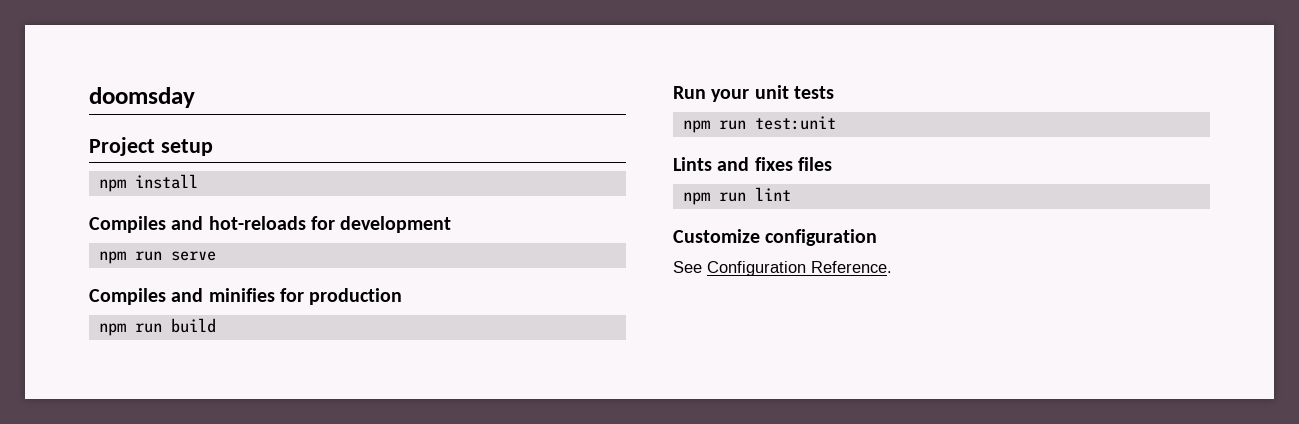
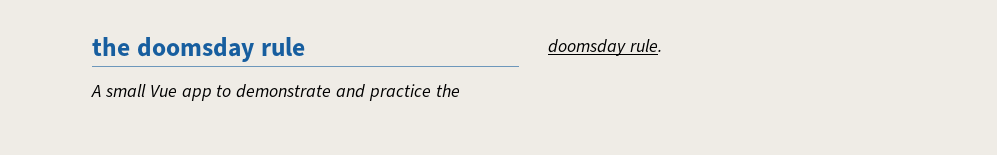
- doomsday
- Project setup
- npm install
- Compiles and hot-reloads for development
- npm run serve
- Compiles and minifies for production
- npm run build
- Run your unit tests
- npm run test:unit
- Lints and fixes files
- npm run lint
- Customize configuration
- See Configuration Reference.
+ the doomsday rule
+ A small Vue app to demonstrate and practice the doomsday rule.

